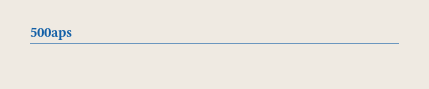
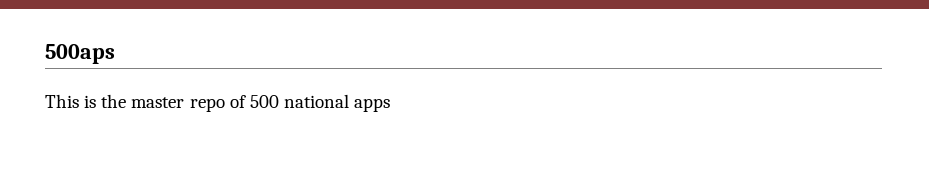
+ This is the master repo of 500 national apps

